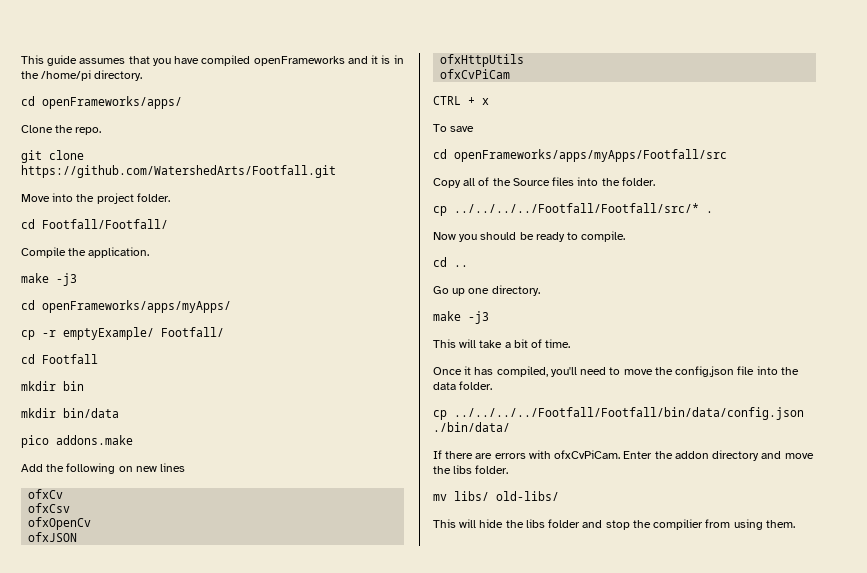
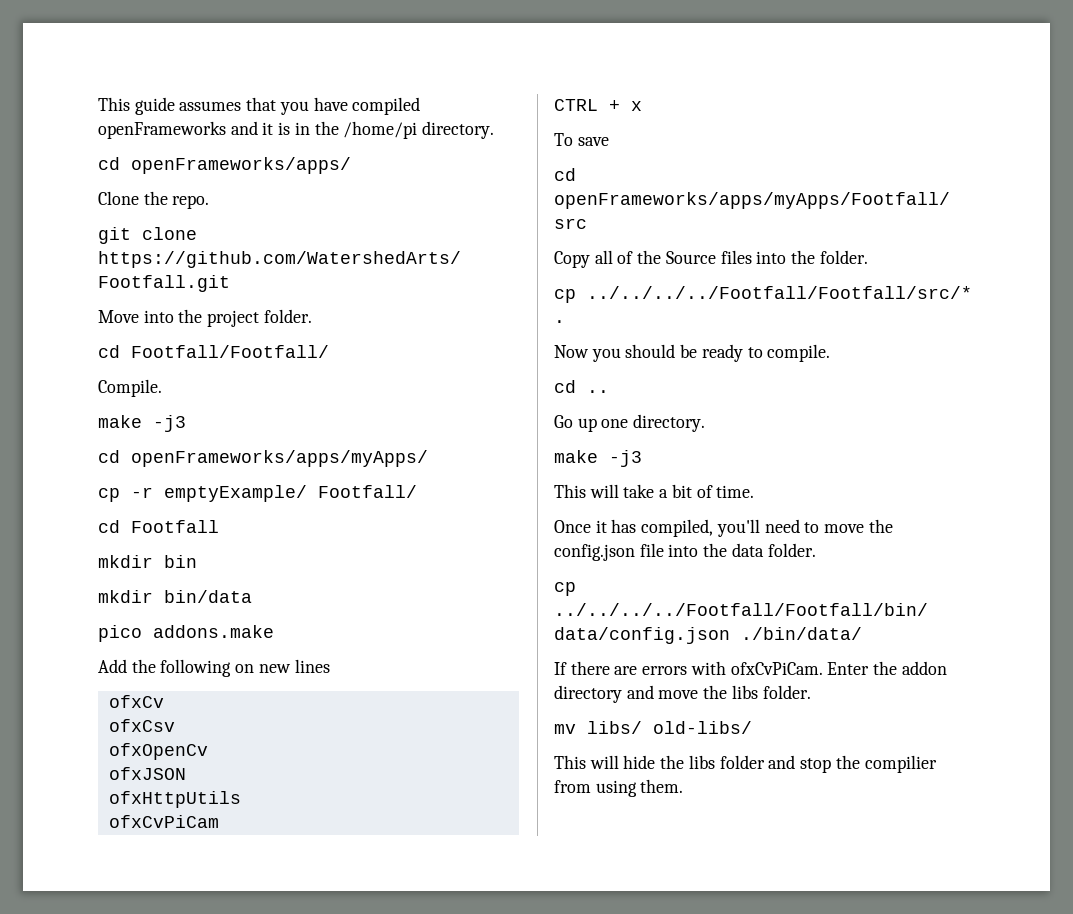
- Compile the application.
+ Compile.

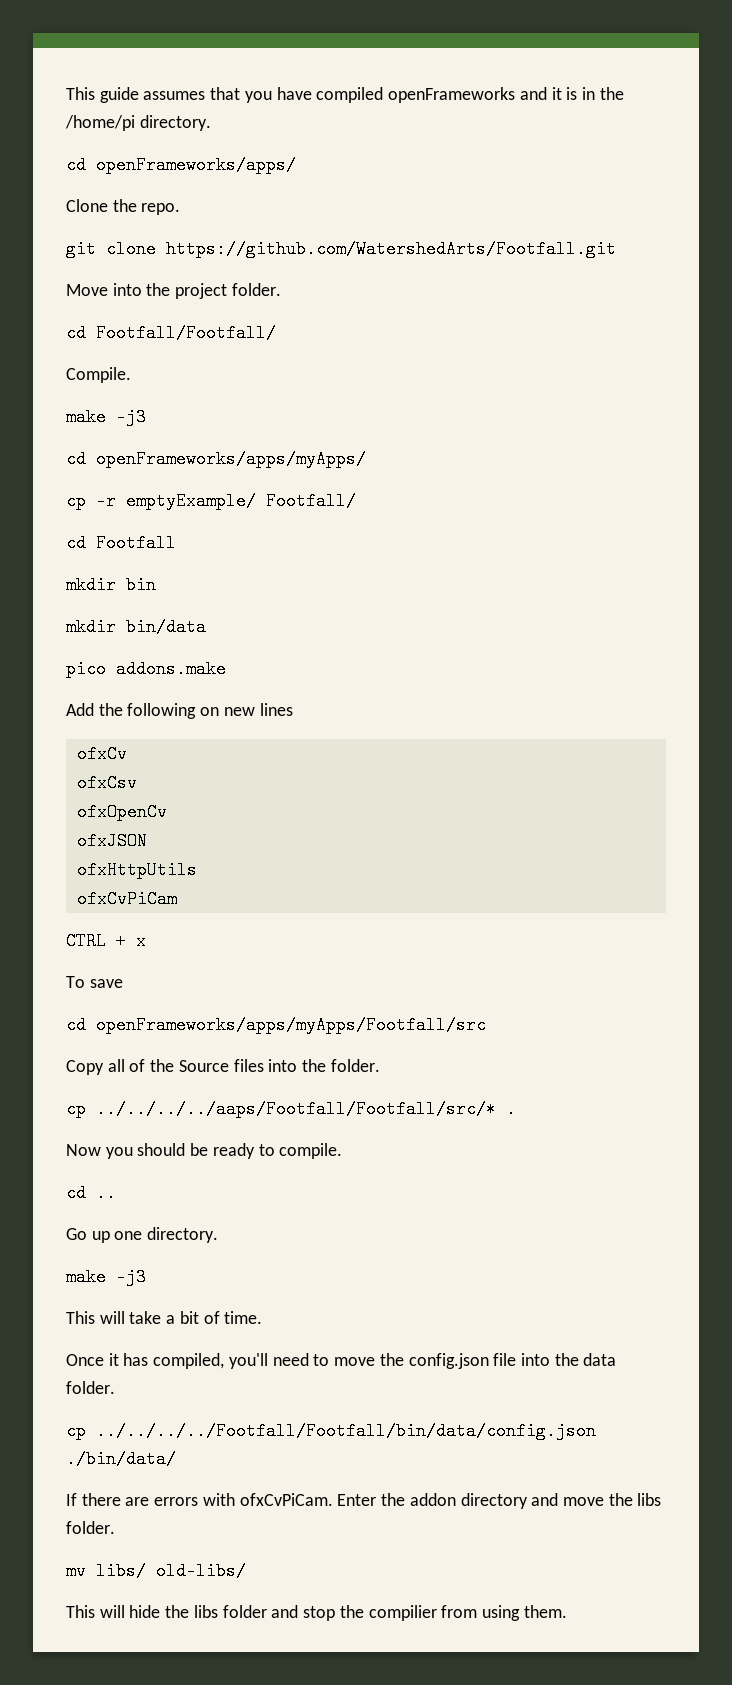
- cp ../../../../Footfall/Footfall/src/* .
+ cp ../../../../aaps/Footfall/Footfall/src/* .

